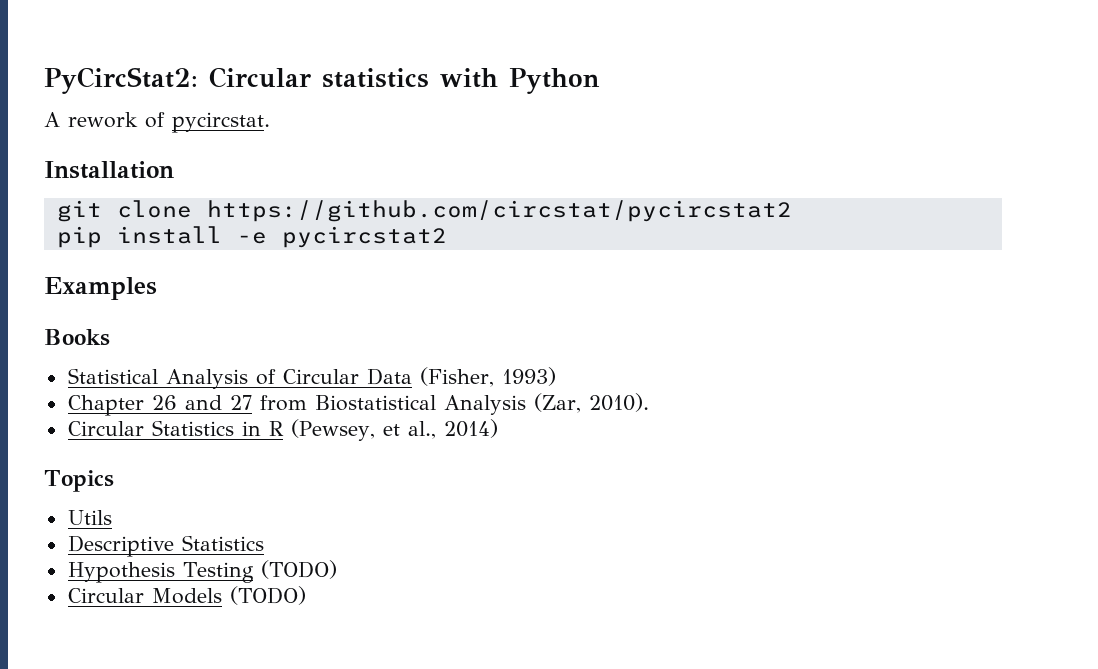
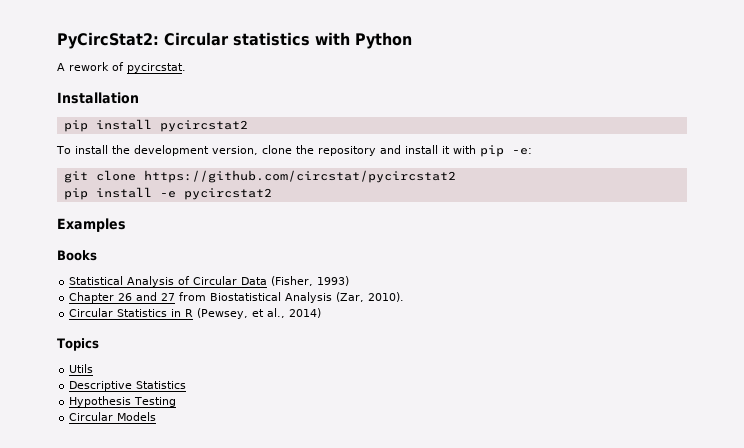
+ pip install pycircstat2
+ To install the development version, clone the repository and install it with pip -e:
- Hypothesis Testing (TODO)
+ Hypothesis Testing
- Circular Models (TODO)
+ Circular Models

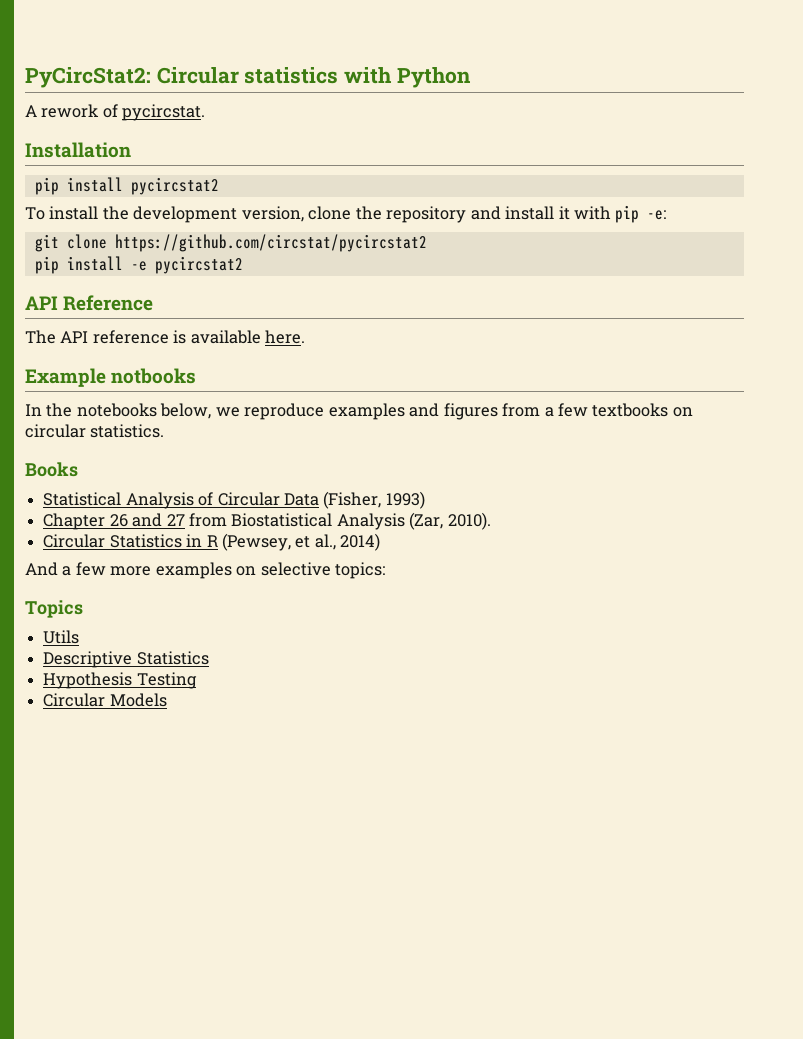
- Examples
+ API Reference
+ The API reference is available here.
+ Example notbooks
+ In the notebooks below, we reproduce examples and figures from a few textbooks on circular statistics.
+ And a few more examples on selective topics:

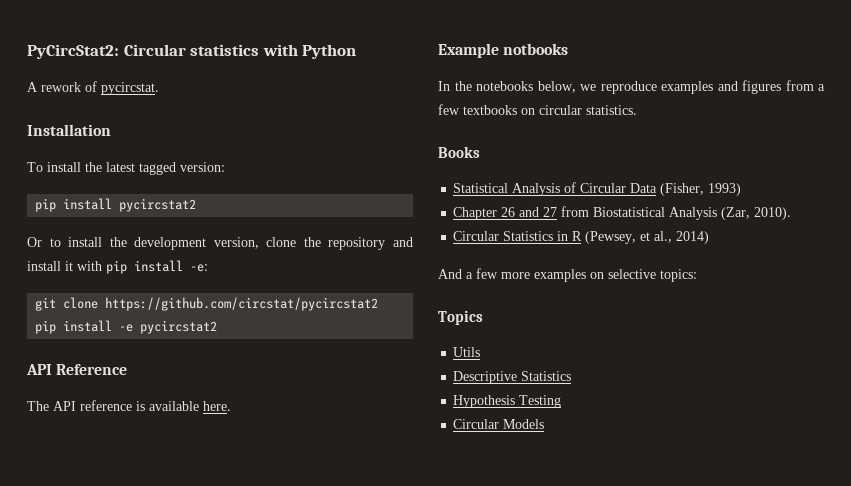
+ To install the latest tagged version:
- To install the development version, clone the repository and install it with pip -e:
+ Or to install the development version, clone the repository and install it with pip install -e:

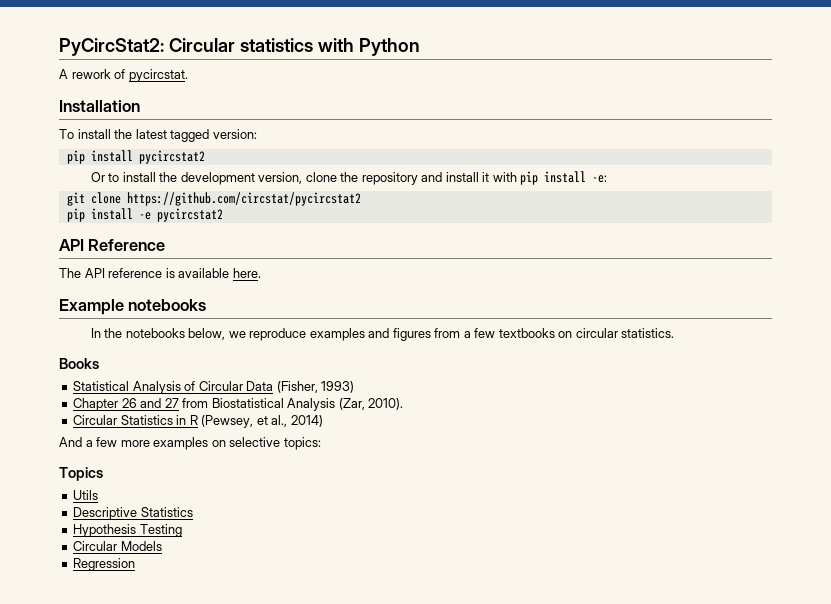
- Example notbooks
+ Example notebooks
+ Regression

